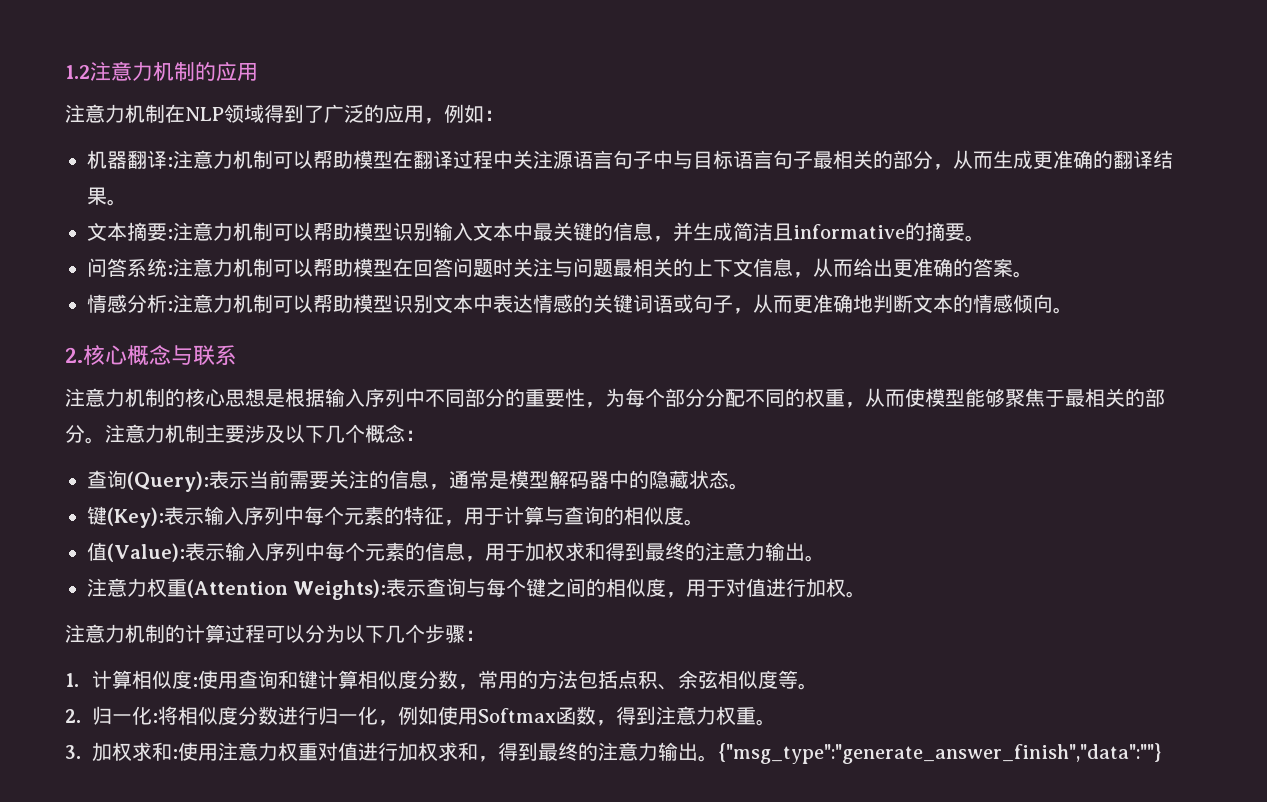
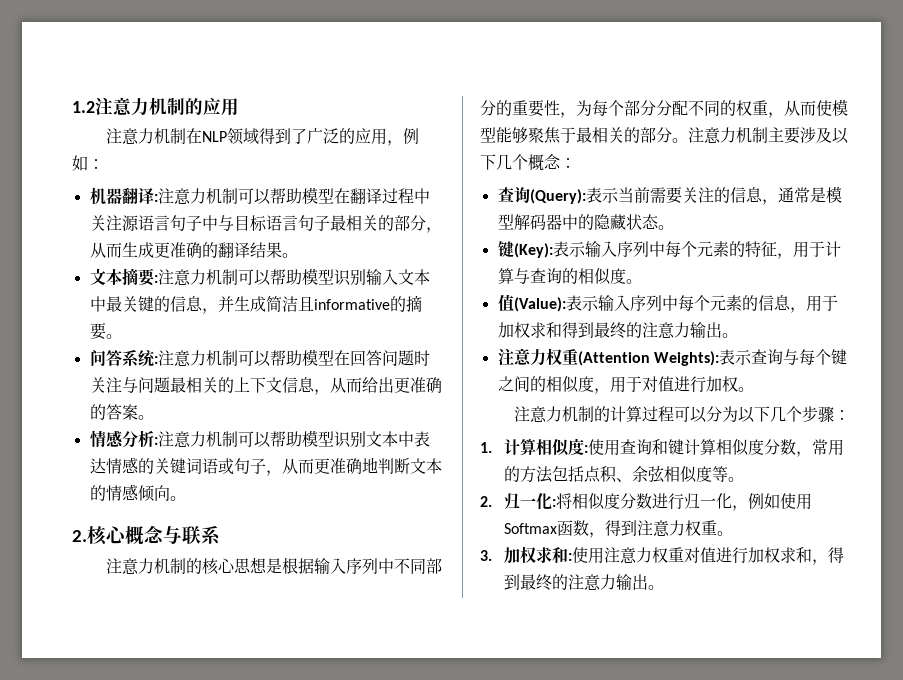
- {"msg_type":"generate_answer_finish","data":""}

